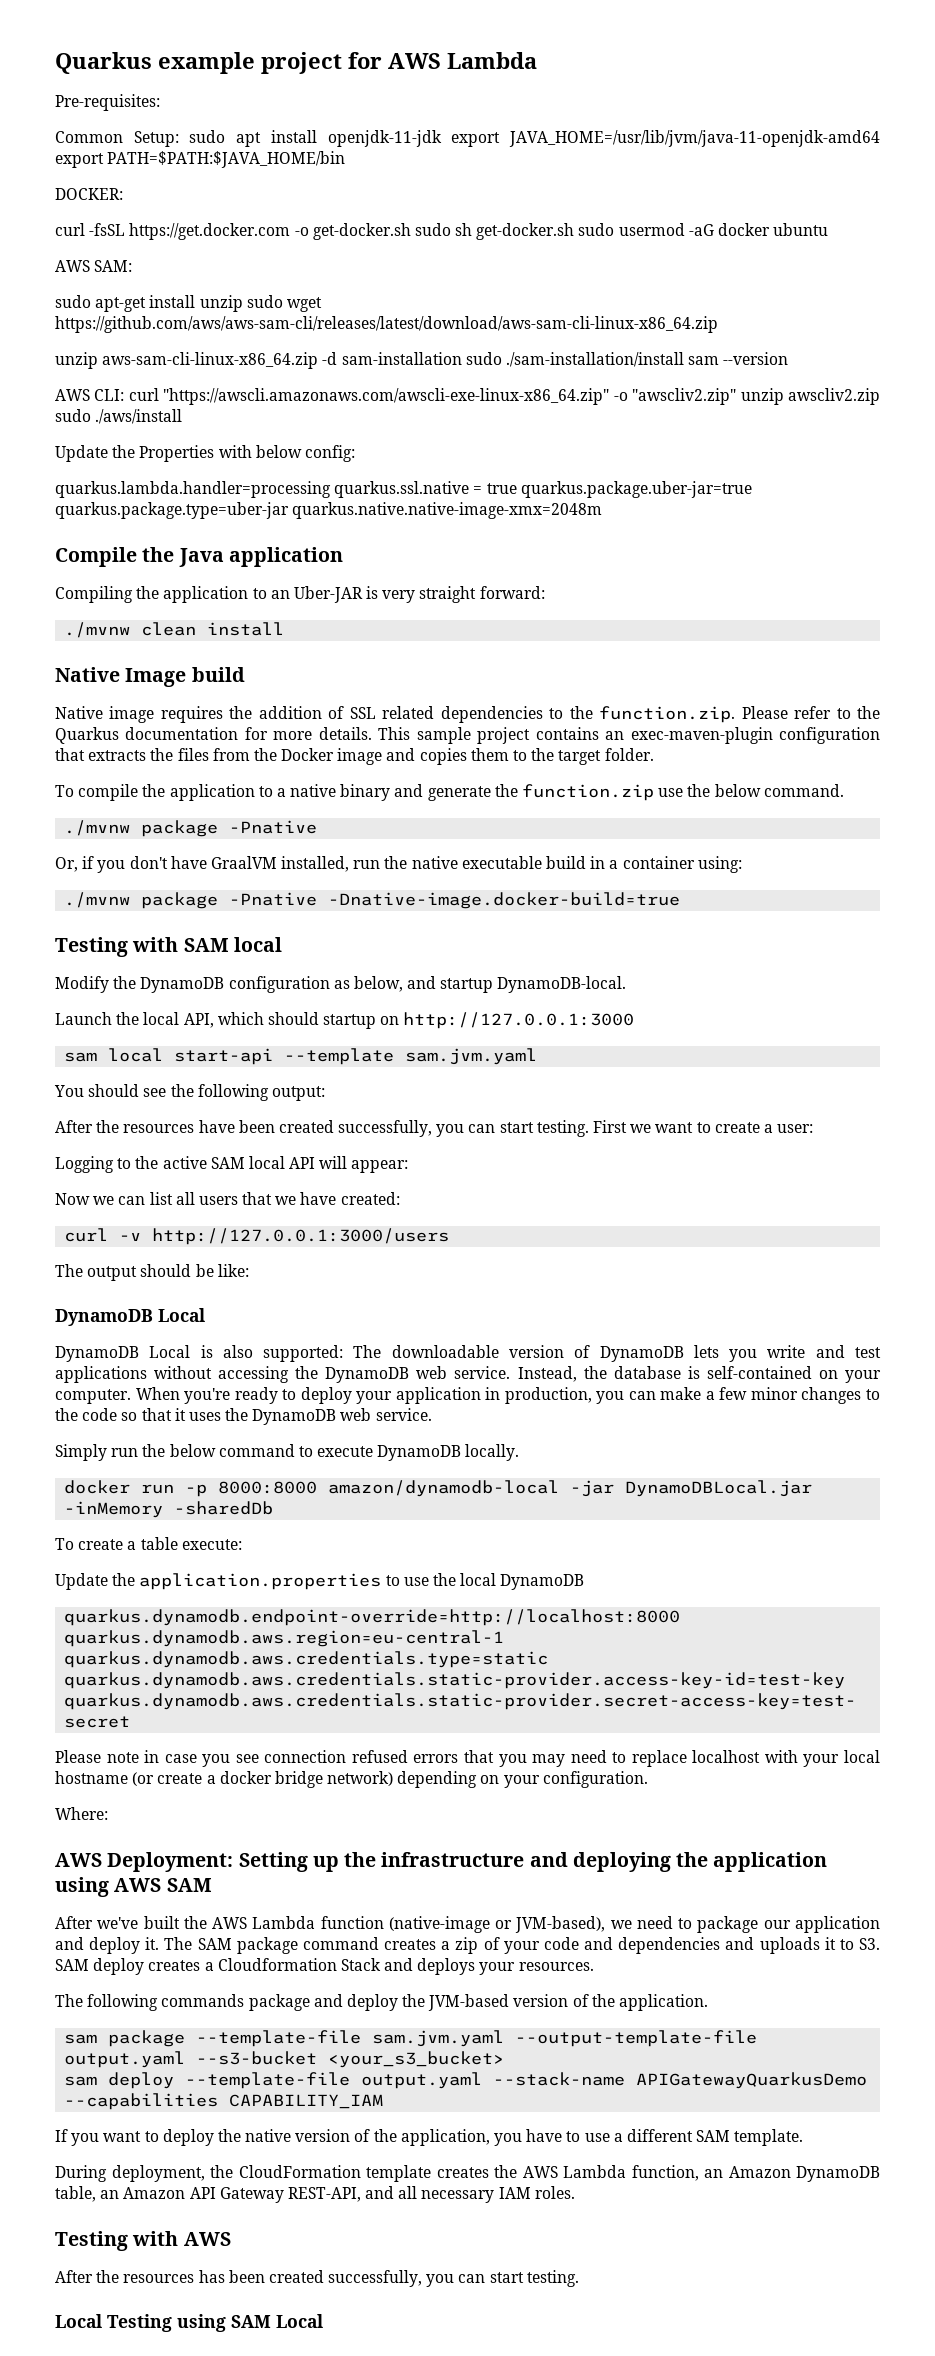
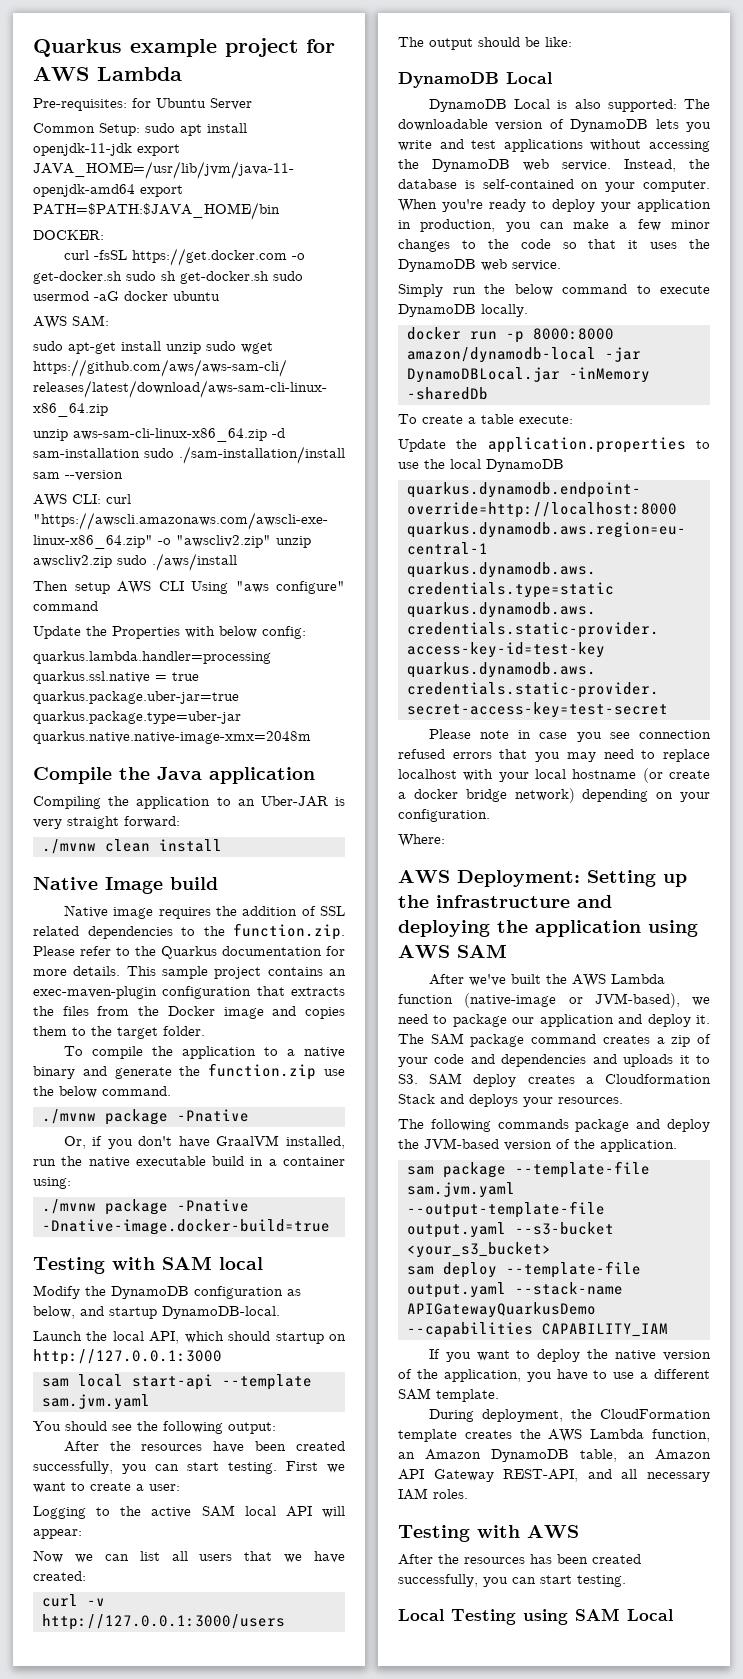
- Pre-requisites:
+ Pre-requisites: for Ubuntu Server
+ Then setup AWS CLI Using "aws configure" command

